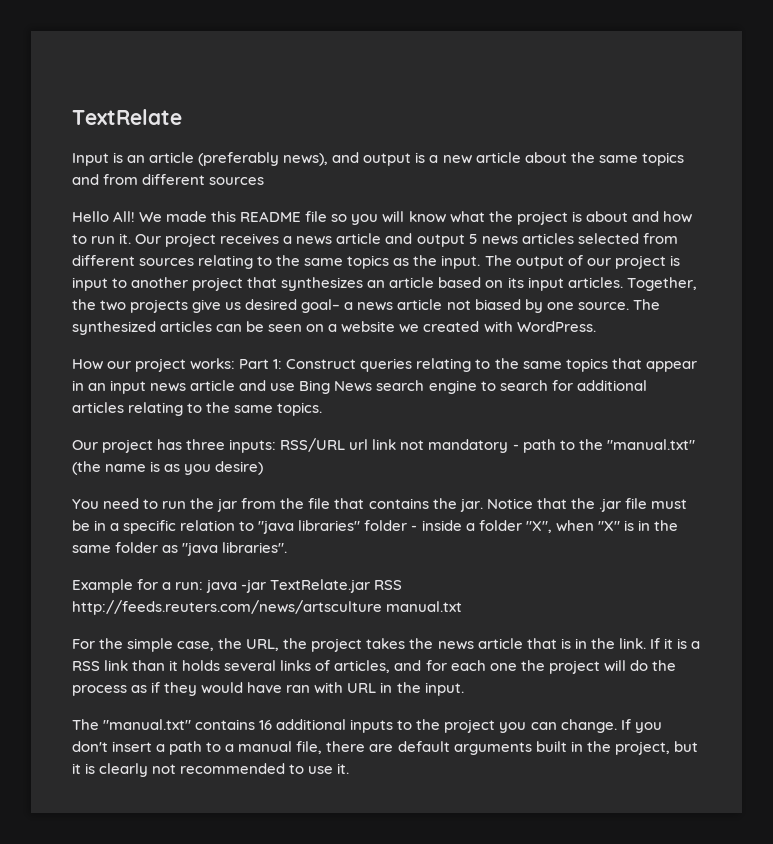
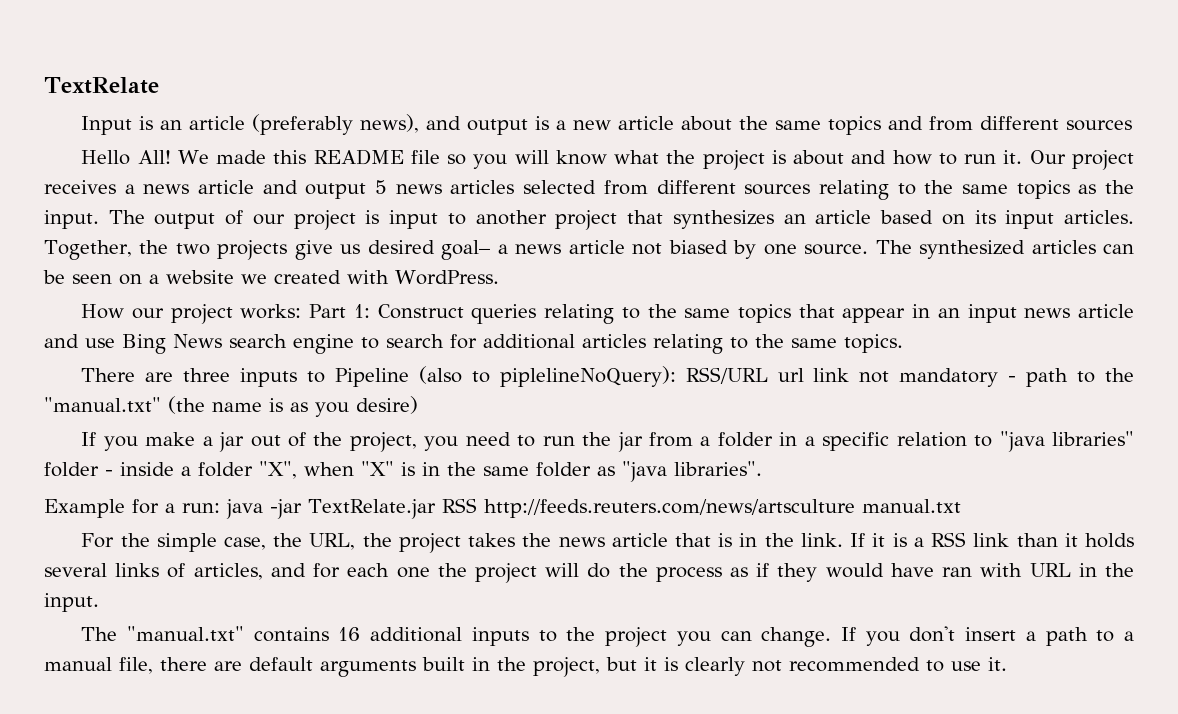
- Our project has three inputs: RSS/URL url link not mandatory - path to the "manual.txt" (the name is as you desire)
+ There are three inputs to Pipeline (also to piplelineNoQuery): RSS/URL url link not mandatory - path to the "manual.txt" (the name is as you desire)
- You need to run the jar from the file that contains the jar. Notice that the .jar file must be in a specific relation to "java libraries" folder - inside a folder "X", when "X" is in the same folder as "java libraries".
+ If you make a jar out of the project, you need to run the jar from a folder in a specific relation to "java libraries" folder - inside a folder "X", when "X" is in the same folder as "java libraries".

